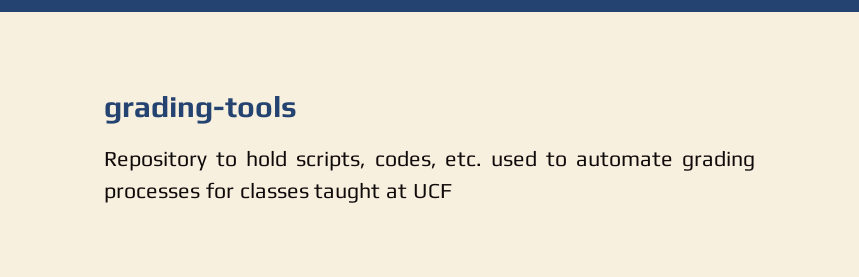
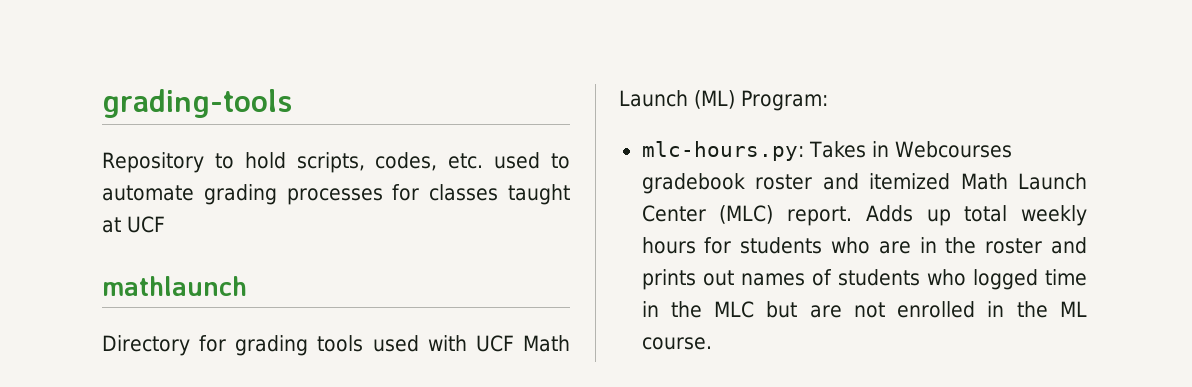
+ mathlaunch
+ Directory for grading tools used with UCF Math Launch (ML) Program:
+ mlc-hours.py: Takes in Webcourses gradebook roster and itemized Math Launch Center (MLC) report. Adds up total weekly hours for students who are in the roster and prints out names of students who logged time in the MLC but are not enrolled in the ML course.

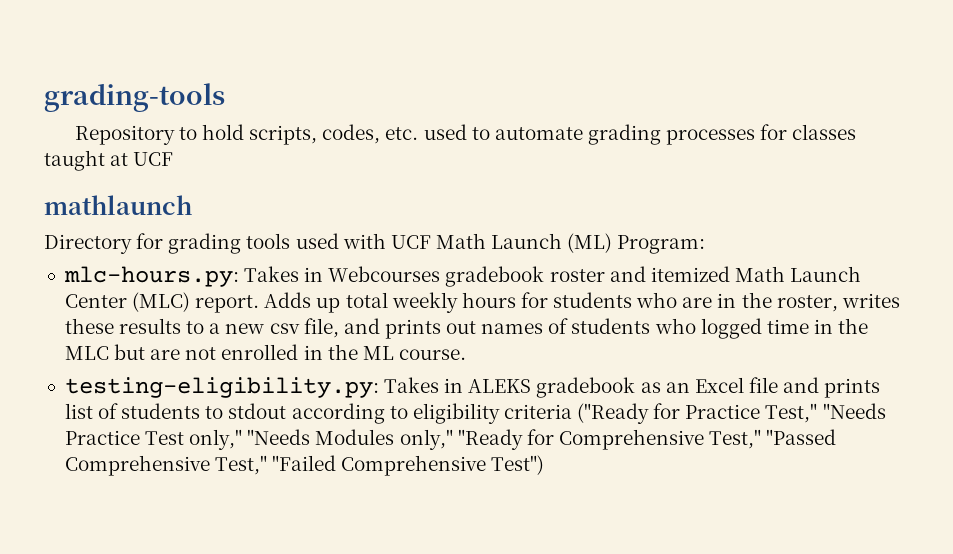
- Adds up total weekly hours for students who are in the roster and prints out names of students who logged time in the MLC but are not enrolled in the ML course.
+ Adds up total weekly hours for students who are in the roster, writes these results to a new csv file, and prints out names of students who logged time in the MLC but are not enrolled in the ML course.
+ testing-eligibility.py: Takes in ALEKS gradebook as an Excel file and prints list of students to stdout according to eligibility criteria ("Ready for Practice Test," "Needs Practice Test only," "Needs Modules only," "Ready for Comprehensive Test," "Passed Comprehensive Test," "Failed Comprehensive Test")

